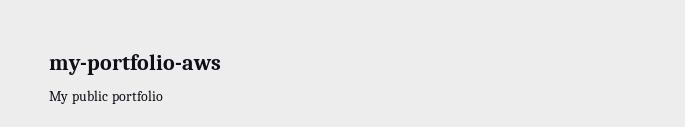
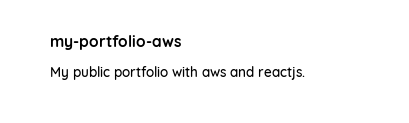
- My public portfolio
+ My public portfolio with aws and reactjs.

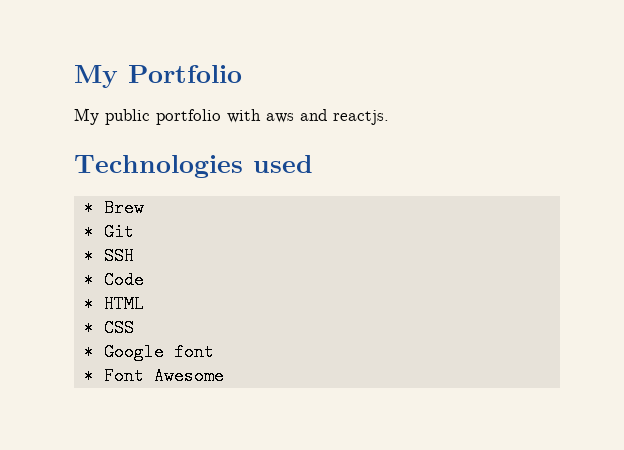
- my-portfolio-aws
+ My Portfolio
+ Technologies used
+ * Brew
+ * Git
+ * SSH
+ * Code
+ * HTML
+ * CSS
+ * Google font
+ * Font Awesome

